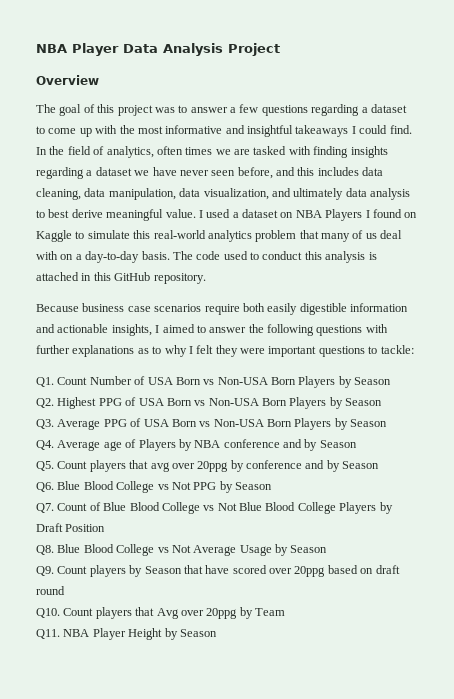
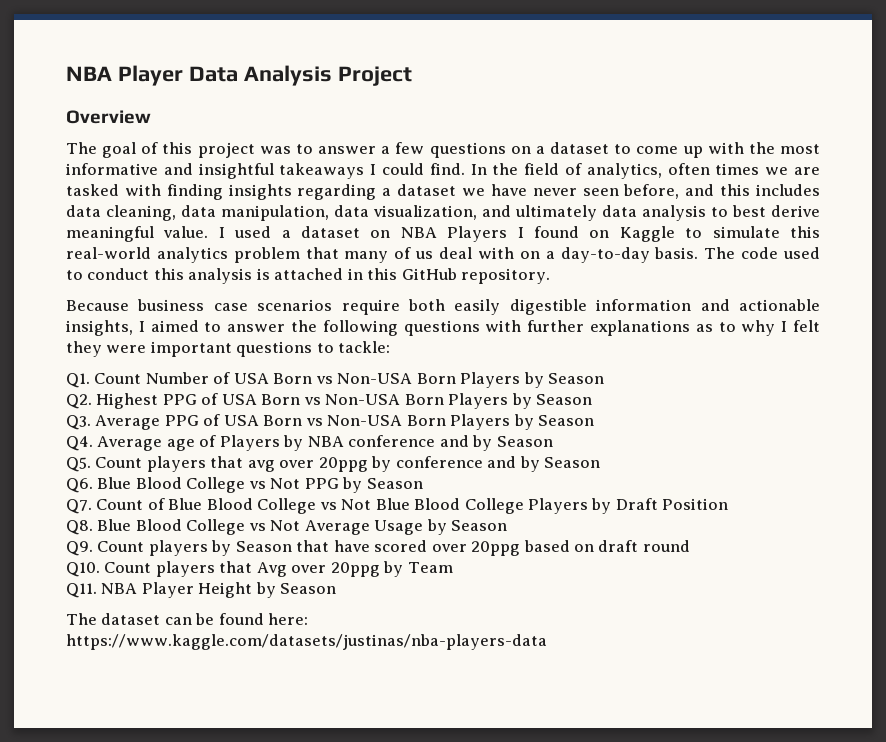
- The goal of this project was to answer a few questions regarding a dataset to come up with the most informative and insightful takeaways I could find.
+ The goal of this project was to answer a few questions on a dataset to come up with the most informative and insightful takeaways I could find.
+ The dataset can be found here:
+ https://www.kaggle.com/datasets/justinas/nba-players-data

